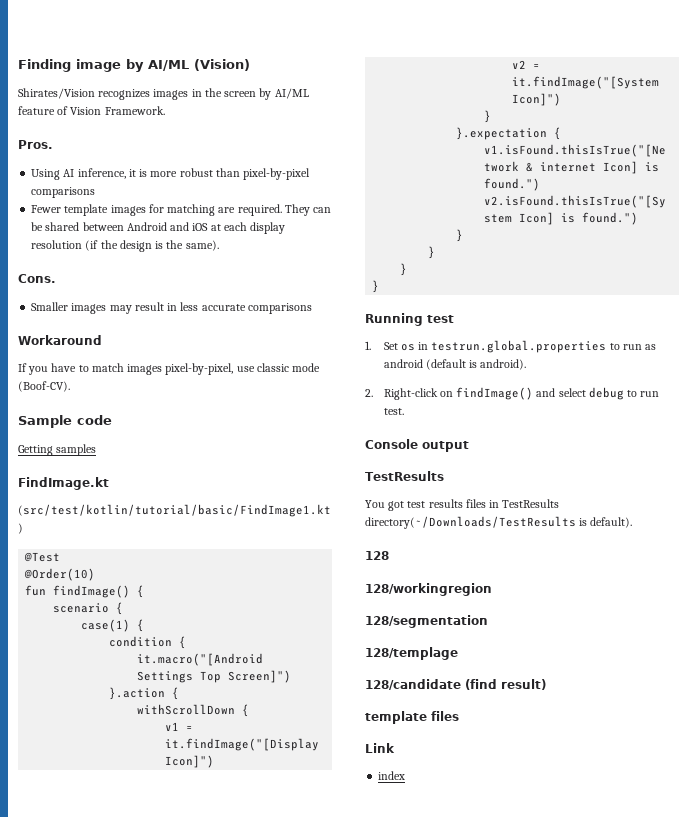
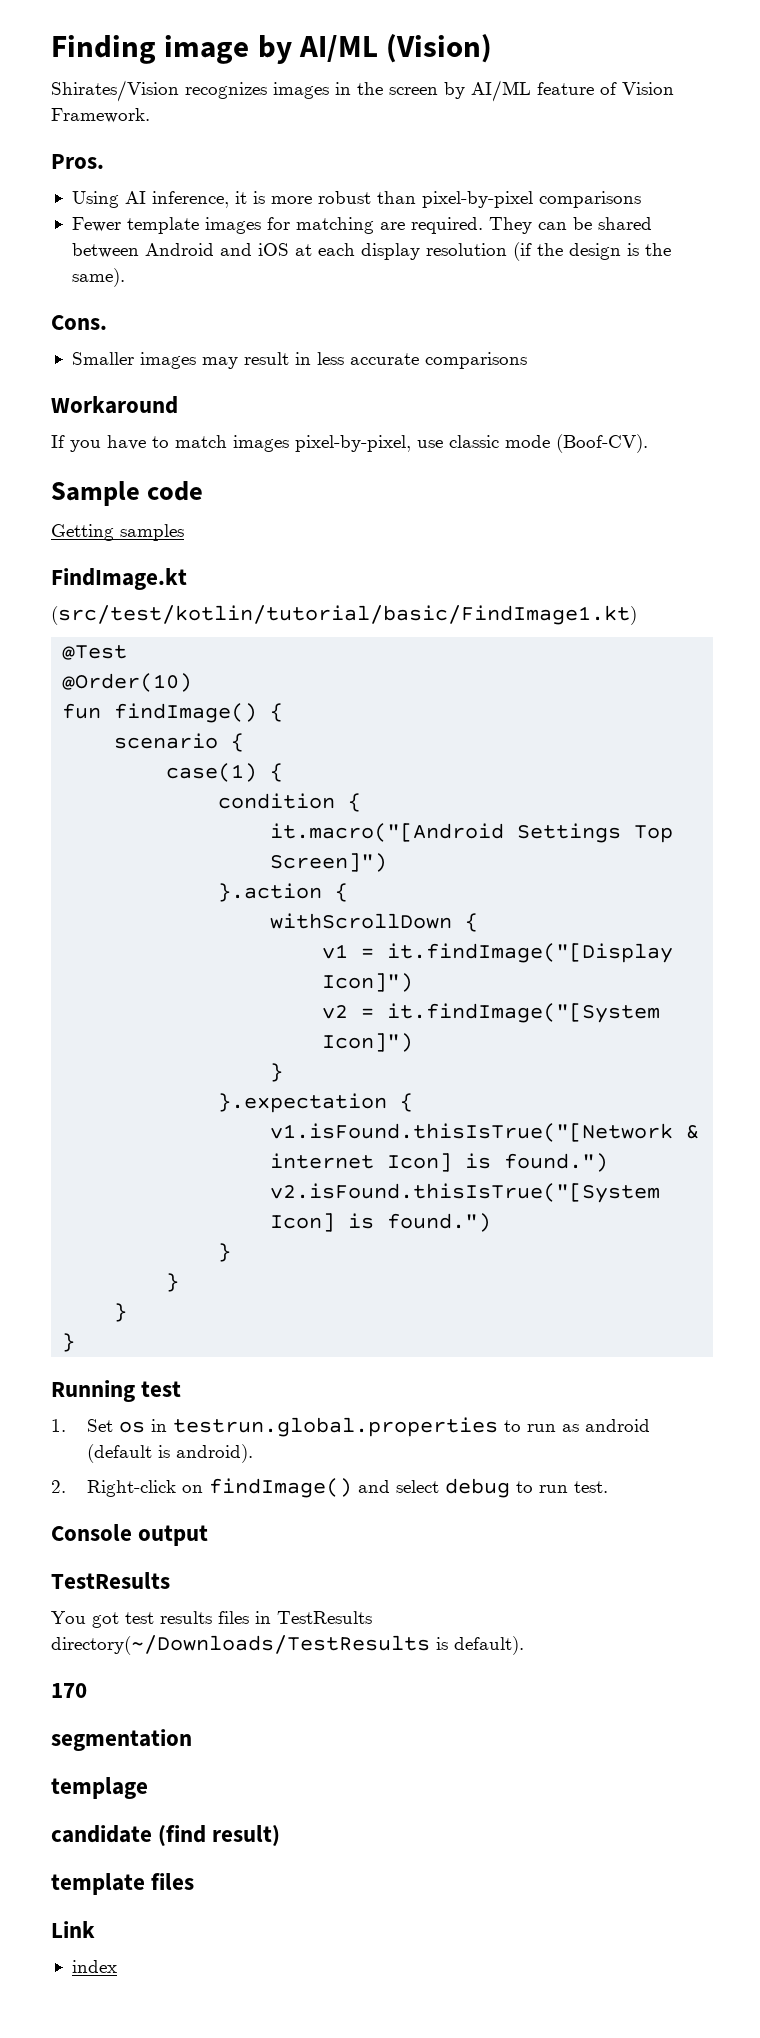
- 128
- 128/workingregion
- 128/segmentation
- 128/templage
- 128/candidate (find result)
+ 170
+ segmentation
+ templage
+ candidate (find result)

